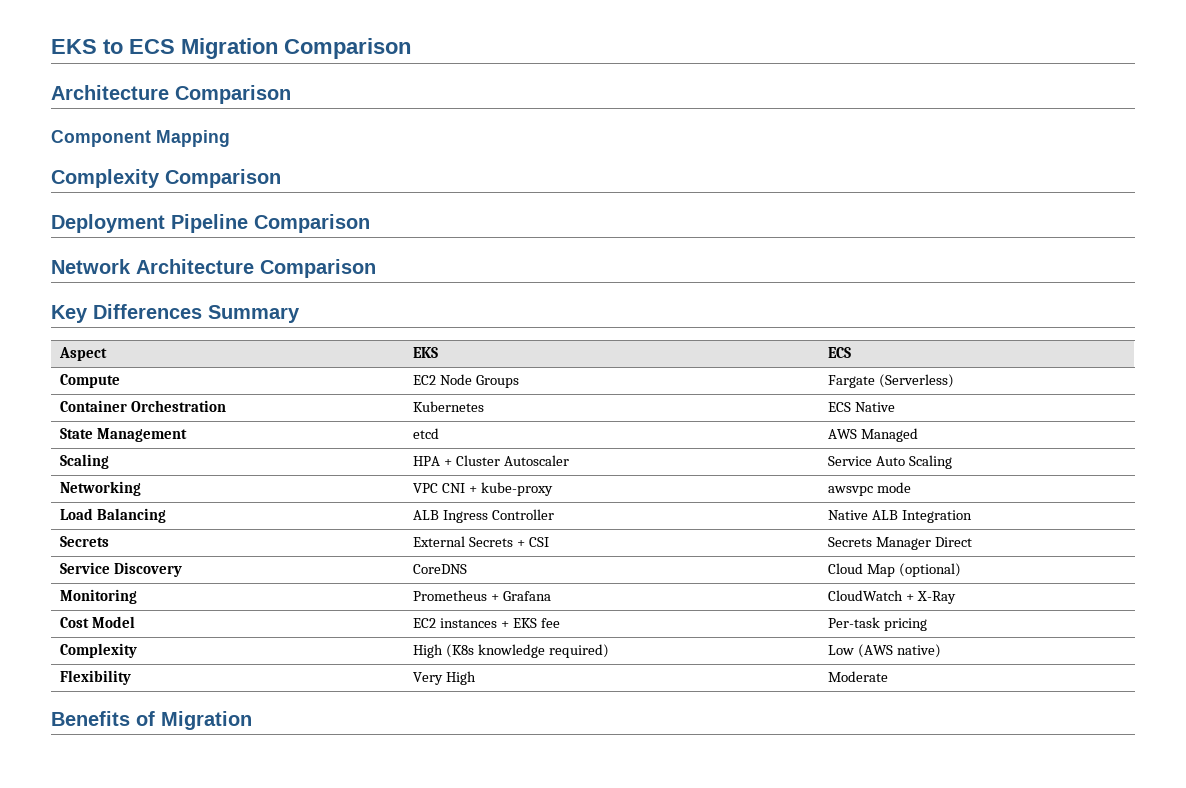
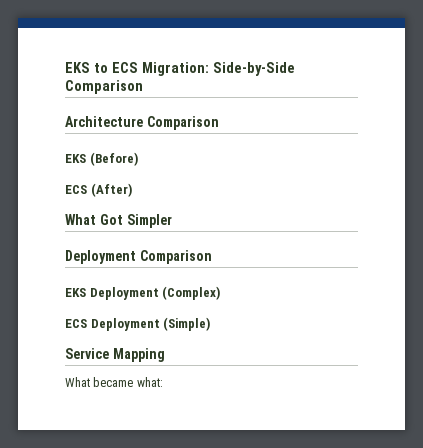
- EKS to ECS Migration Comparison
+ EKS to ECS Migration: Side-by-Side Comparison
- Component Mapping
- Complexity Comparison
- Deployment Pipeline Comparison
- Network Architecture Comparison
- Key Differences Summary
- Aspect | EKS | ECS
- Compute | EC2 Node Groups | Fargate (Serverless)
- Container Orchestration | Kubernetes | ECS Native
- State Management | etcd | AWS Managed
- Scaling | HPA + Cluster Autoscaler | Service Auto Scaling
- Networking | VPC CNI + kube-proxy | awsvpc mode
- Load Balancing | ALB Ingress Controller | Native ALB Integration
- Secrets | External Secrets + CSI | Secrets Manager Direct
- Service Discovery | CoreDNS | Cloud Map (optional)
- Monitoring | Prometheus + Grafana | CloudWatch + X-Ray
- Cost Model | EC2 instances + EKS fee | Per-task pricing
- Complexity | High (K8s knowledge required) | Low (AWS native)
- Flexibility | Very High | Moderate
- Benefits of Migration
+ EKS (Before)
+ ECS (After)
+ What Got Simpler
+ Deployment Comparison
+ EKS Deployment (Complex)
+ ECS Deployment (Simple)
+ Service Mapping
+ What became what:

